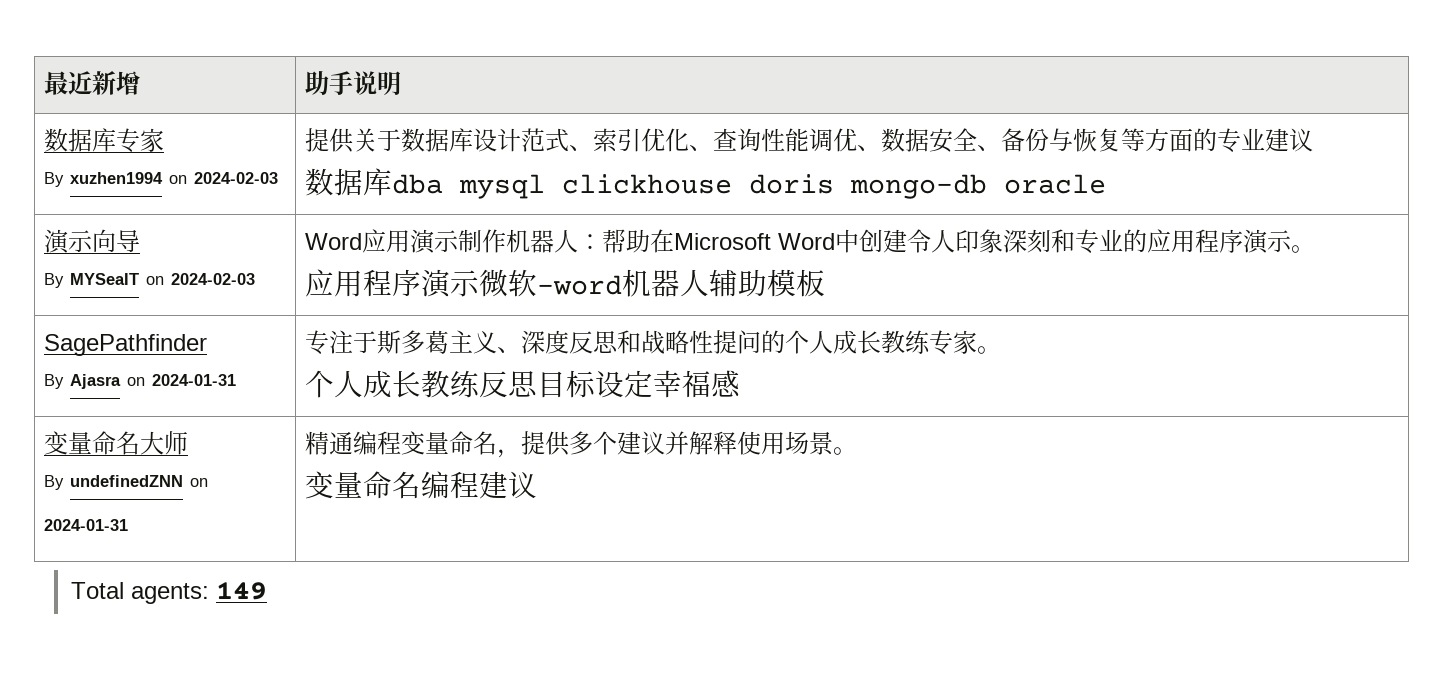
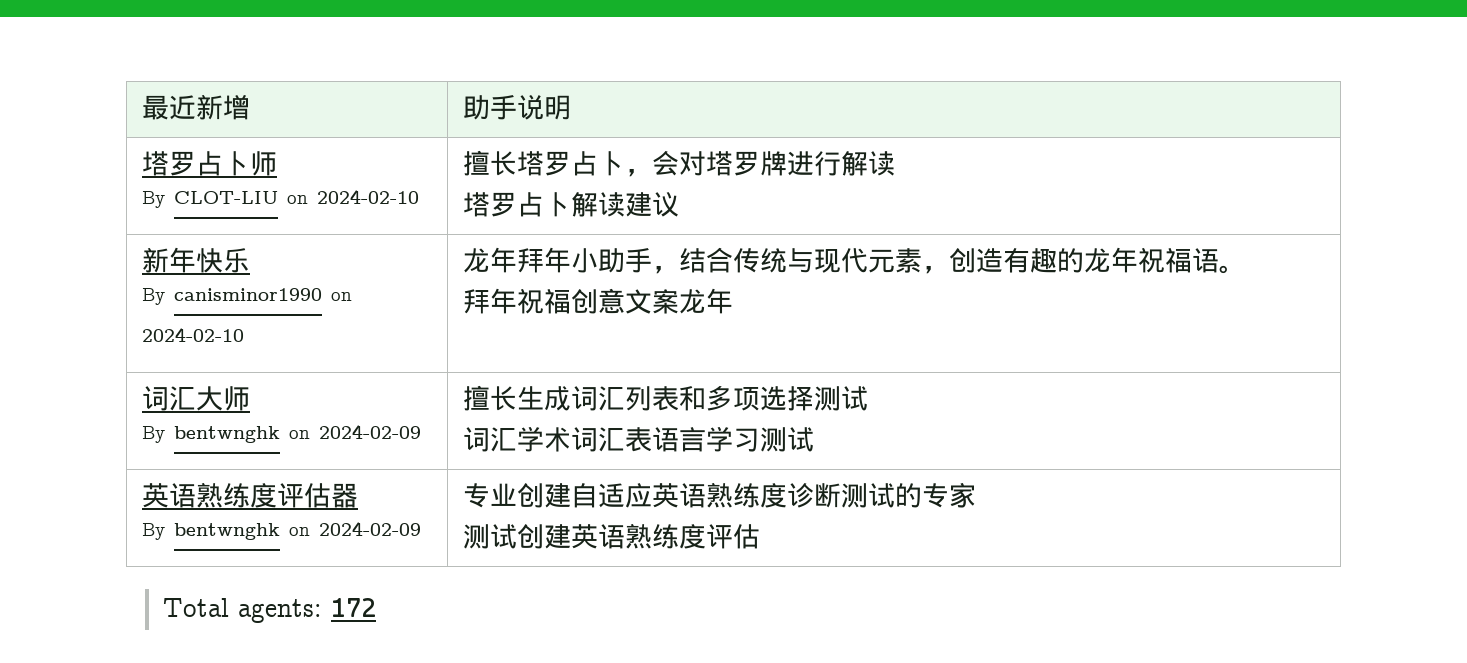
- 数据库专家
- By xuzhen1994 on 2024-02-03 | 提供关于数据库设计范式、索引优化、查询性能调优、数据安全、备份与恢复等方面的专业建议
- 数据库dba mysql clickhouse doris mongo-db oracle
- 演示向导
- By MYSeaIT on 2024-02-03 | Word应用演示制作机器人：帮助在Microsoft Word中创建令人印象深刻和专业的应用程序演示。
- 应用程序演示微软-word机器人辅助模板
- SagePathfinder
- By Ajasra on 2024-01-31 | 专注于斯多葛主义、深度反思和战略性提问的个人成长教练专家。
- 个人成长教练反思目标设定幸福感
- 变量命名大师
- By undefinedZNN on 2024-01-31 | 精通编程变量命名，提供多个建议并解释使用场景。
- 变量命名编程建议
+ 塔罗占卜师
+ By CLOT-LIU on 2024-02-10 | 擅长塔罗占卜，会对塔罗牌进行解读
+ 塔罗占卜解读建议
+ 新年快乐
+ By canisminor1990 on 2024-02-10 | 龙年拜年小助手，结合传统与现代元素，创造有趣的龙年祝福语。
+ 拜年祝福创意文案龙年
+ 词汇大师
+ By bentwnghk on 2024-02-09 | 擅长生成词汇列表和多项选择测试
+ 词汇学术词汇表语言学习测试
+ 英语熟练度评估器
+ By bentwnghk on 2024-02-09 | 专业创建自适应英语熟练度诊断测试的专家
+ 测试创建英语熟练度评估
- Total agents: 149
+ Total agents: 172

